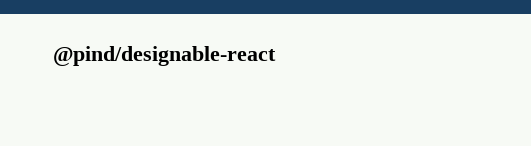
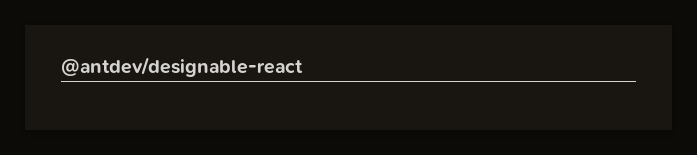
- @pind/designable-react
+ @antdev/designable-react

